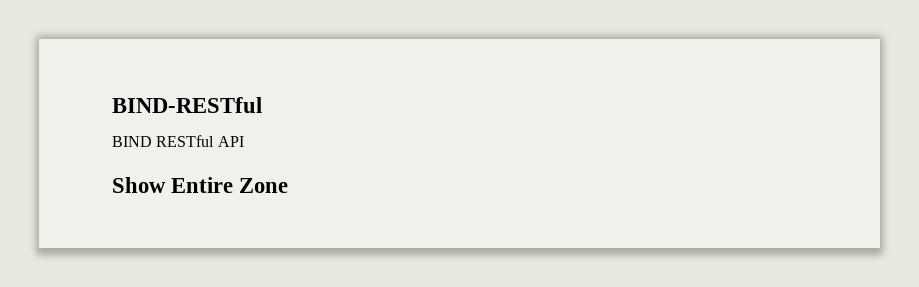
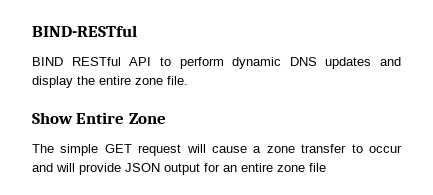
- BIND RESTful API
+ BIND RESTful API to perform dynamic DNS updates and display the entire zone file.
  Show Entire Zone
+ The simple GET request will cause a zone transfer to occur and will provide JSON output for an entire zone file

